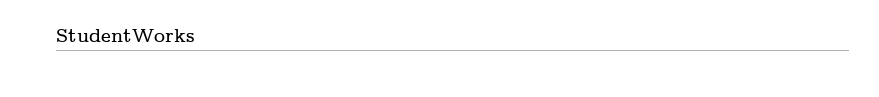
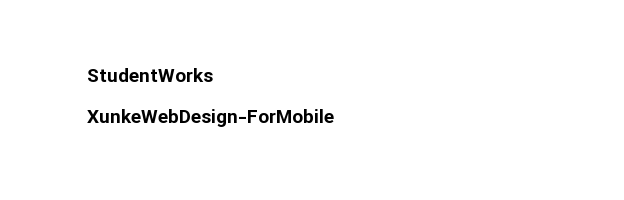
+ XunkeWebDesign-ForMobile

